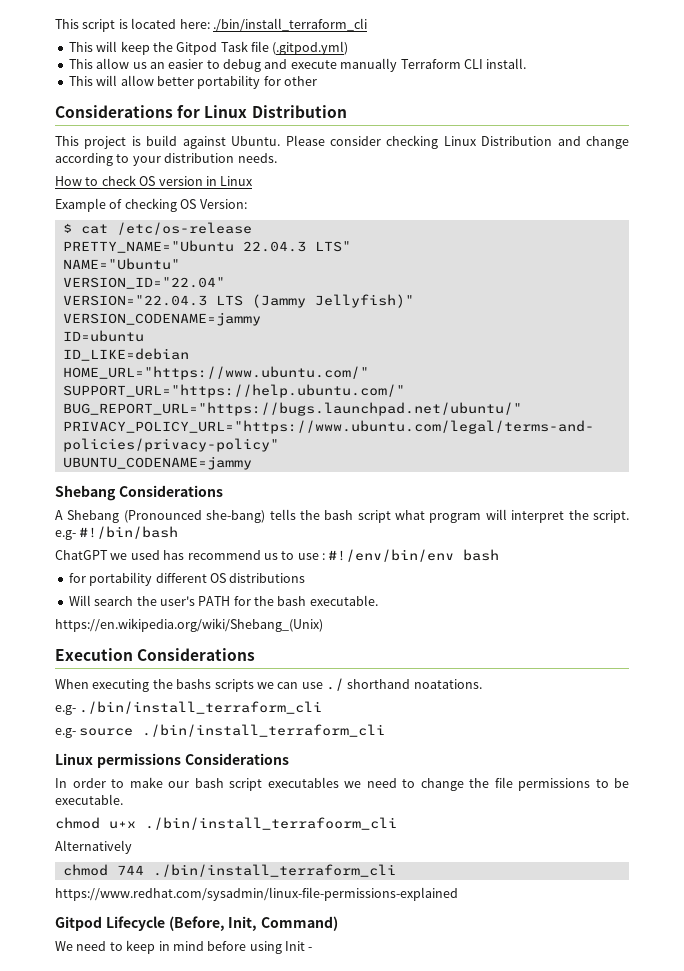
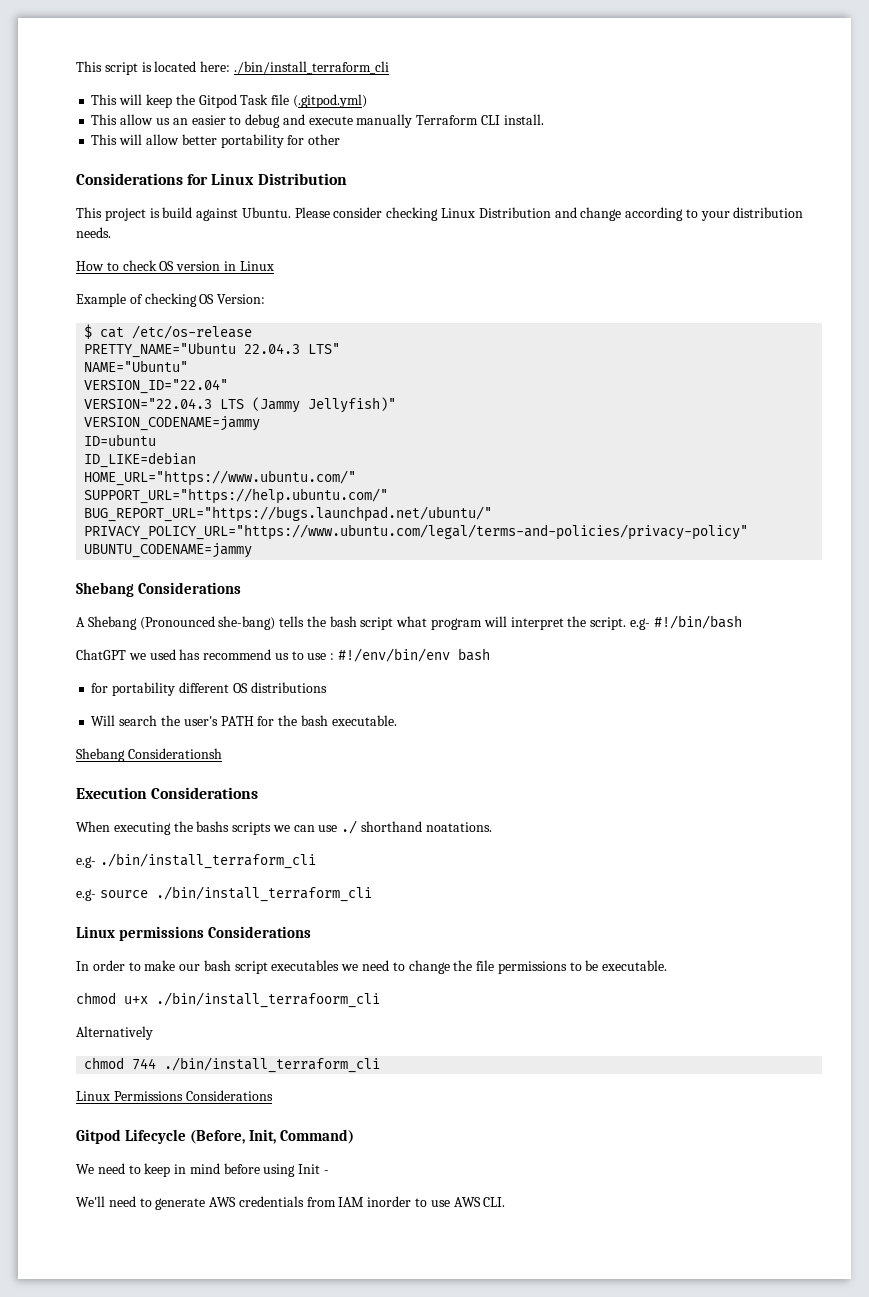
- https://en.wikipedia.org/wiki/Shebang_(Unix)
+ Shebang Considerationsh
- https://www.redhat.com/sysadmin/linux-file-permissions-explained
+ Linux Permissions Considerations
+ We'll need to generate AWS credentials from IAM inorder to use AWS CLI.

